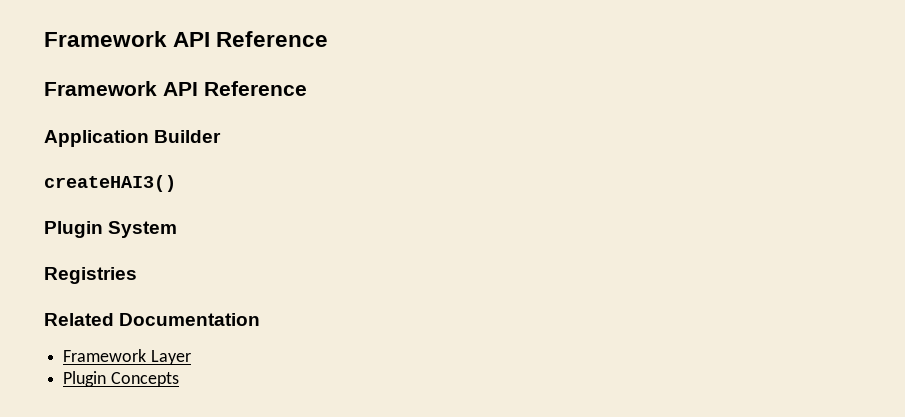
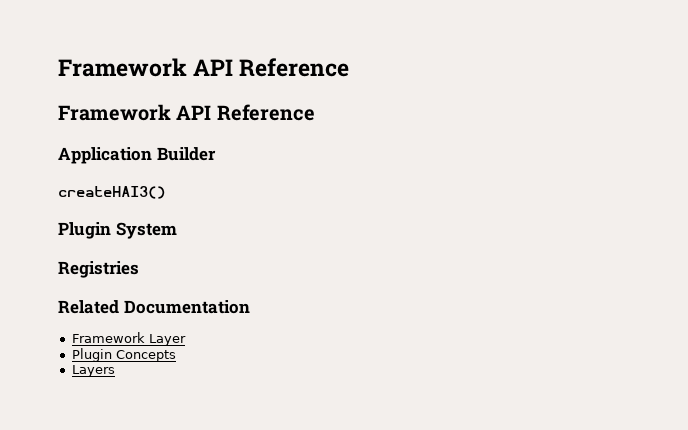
+ Layers

